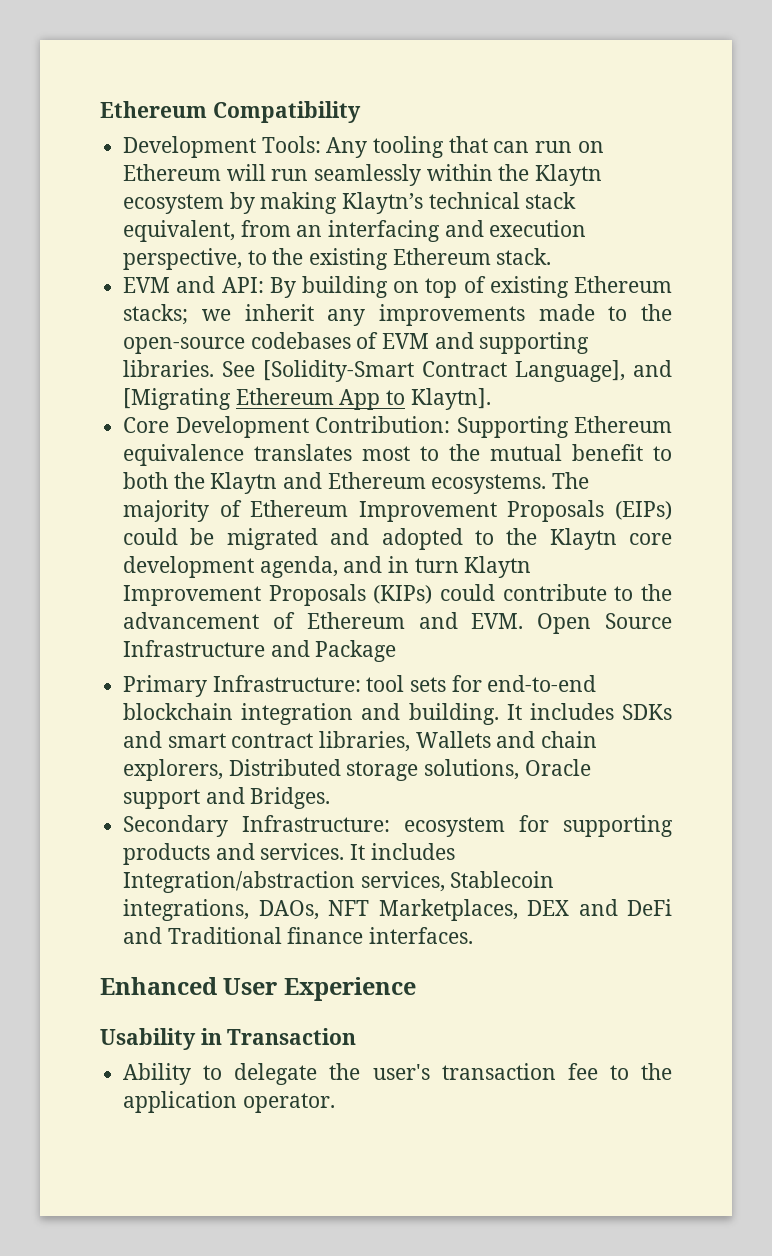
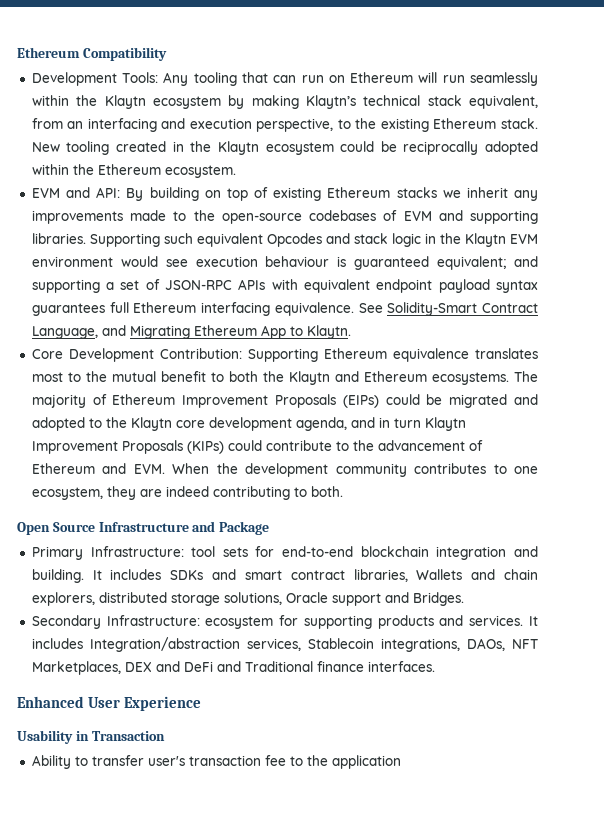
+ New tooling created in the Klaytn ecosystem could be reciprocally adopted within the Ethereum ecosystem.
- EVM and API: By building on top of existing Ethereum stacks; we inherit any improvements made to the open-source codebases of EVM and supporting libraries.
+ EVM and API: By building on top of existing Ethereum stacks we inherit any improvements made to the open-source codebases of EVM and supporting libraries.
- See [Solidity-Smart Contract Language], and [Migrating Ethereum App to Klaytn].
+ Supporting such equivalent Opcodes and stack logic in the Klaytn EVM environment would see execution behaviour is guaranteed equivalent; and supporting a set of JSON-RPC APIs with equivalent endpoint payload syntax guarantees full Ethereum interfacing equivalence. See Solidity-Smart Contract Language, and Migrating Ethereum App to Klaytn.
- The majority of Ethereum Improvement Proposals (EIPs) could be migrated and adopted to the Klaytn core development agenda, and in turn Klaytn Improvement Proposals (KIPs) could contribute to the advancement of Ethereum and EVM. Open Source Infrastructure and Package
+ The majority of Ethereum Improvement Proposals (EIPs) could be migrated and adopted to the Klaytn core development agenda, and in turn Klaytn Improvement Proposals (KIPs) could contribute to the advancement of Ethereum and EVM. When the development community contributes to one ecosystem, they are indeed contributing to both.
+ Open Source Infrastructure and Package
- It includes SDKs and smart contract libraries, Wallets and chain explorers, Distributed storage solutions, Oracle support and Bridges.
+ It includes SDKs and smart contract libraries, Wallets and chain explorers, distributed storage solutions, Oracle support and Bridges.
- Ability to delegate the user's transaction fee to the application operator.
+ Ability to transfer user's transaction fee to the application

